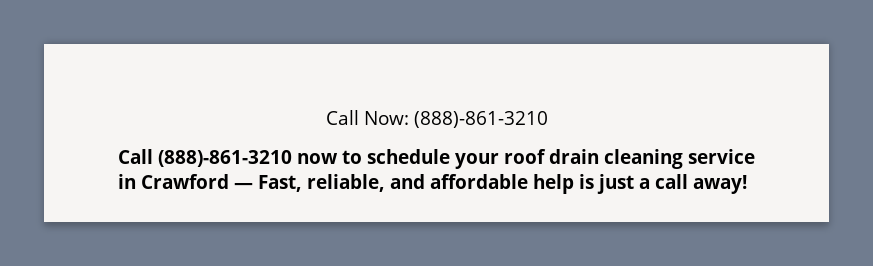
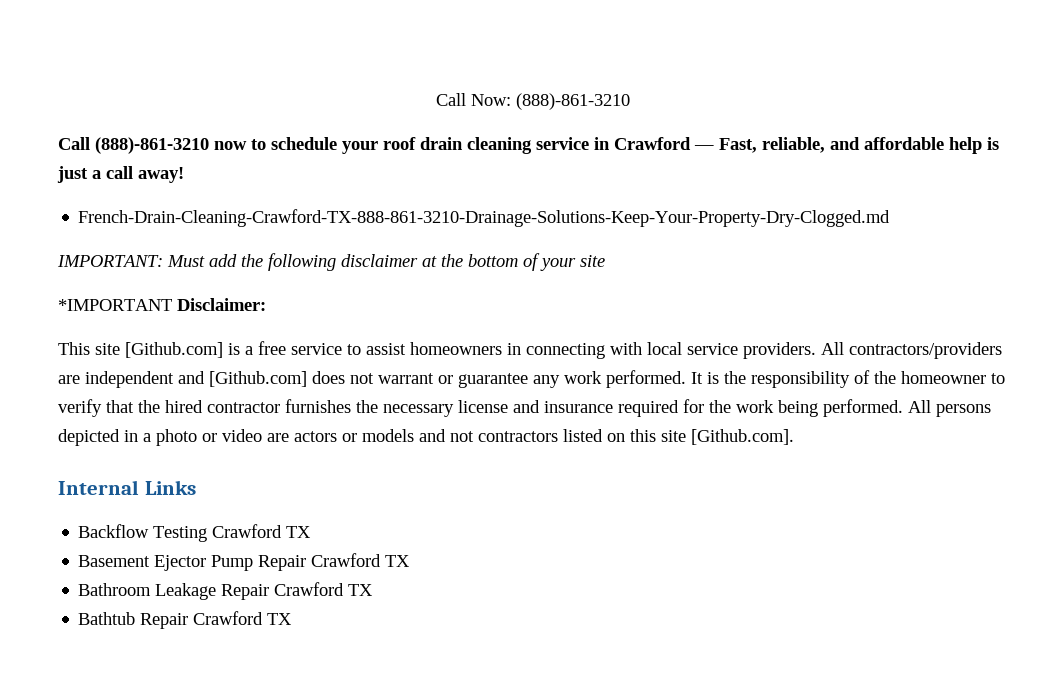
+ French-Drain-Cleaning-Crawford-TX-888-861-3210-Drainage-Solutions-Keep-Your-Property-Dry-Clogged.md
+ IMPORTANT: Must add the following disclaimer at the bottom of your site
+ *IMPORTANT Disclaimer:
+ This site [Github.com] is a free service to assist homeowners in connecting with local service providers. All contractors/providers are independent and [Github.com] does not warrant or guarantee any work performed. It is the responsibility of the homeowner to verify that the hired contractor furnishes the necessary license and insurance required for the work being performed. All persons depicted in a photo or video are actors or models and not contractors listed on this site [Github.com].
+ Internal Links
+ Backflow Testing Crawford TX
+ Basement Ejector Pump Repair Crawford TX
+ Bathroom Leakage Repair Crawford TX
+ Bathtub Repair Crawford TX

